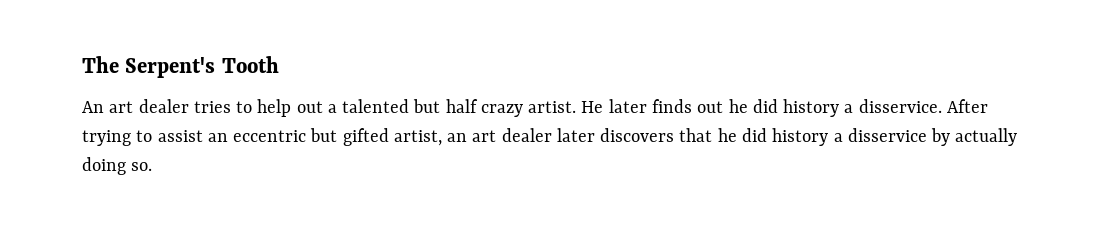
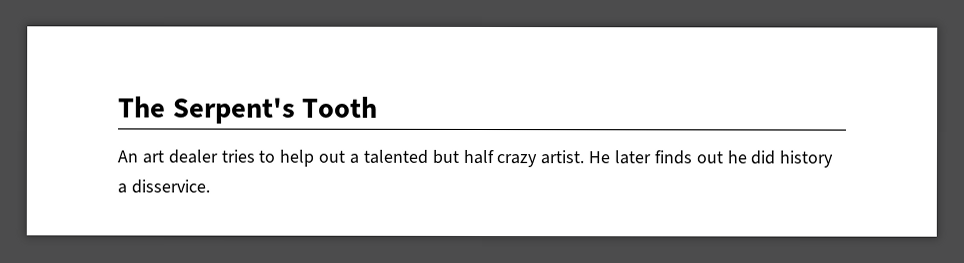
- After trying to assist an eccentric but gifted artist, an art dealer later discovers that he did history a disservice by actually doing so.

